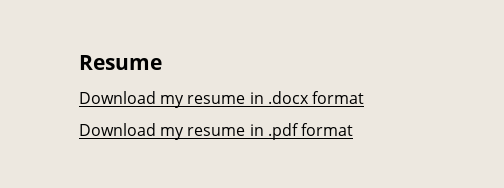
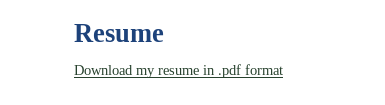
- Download my resume in .docx format

